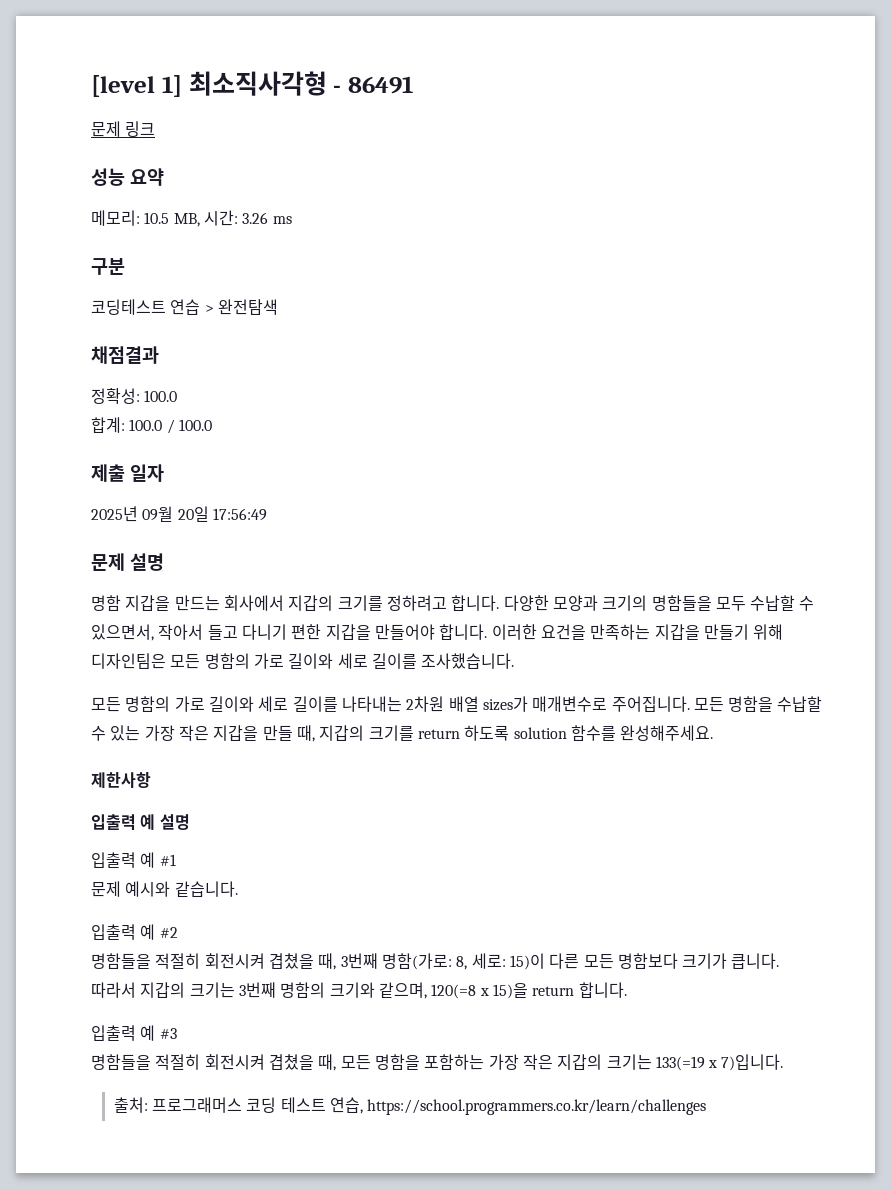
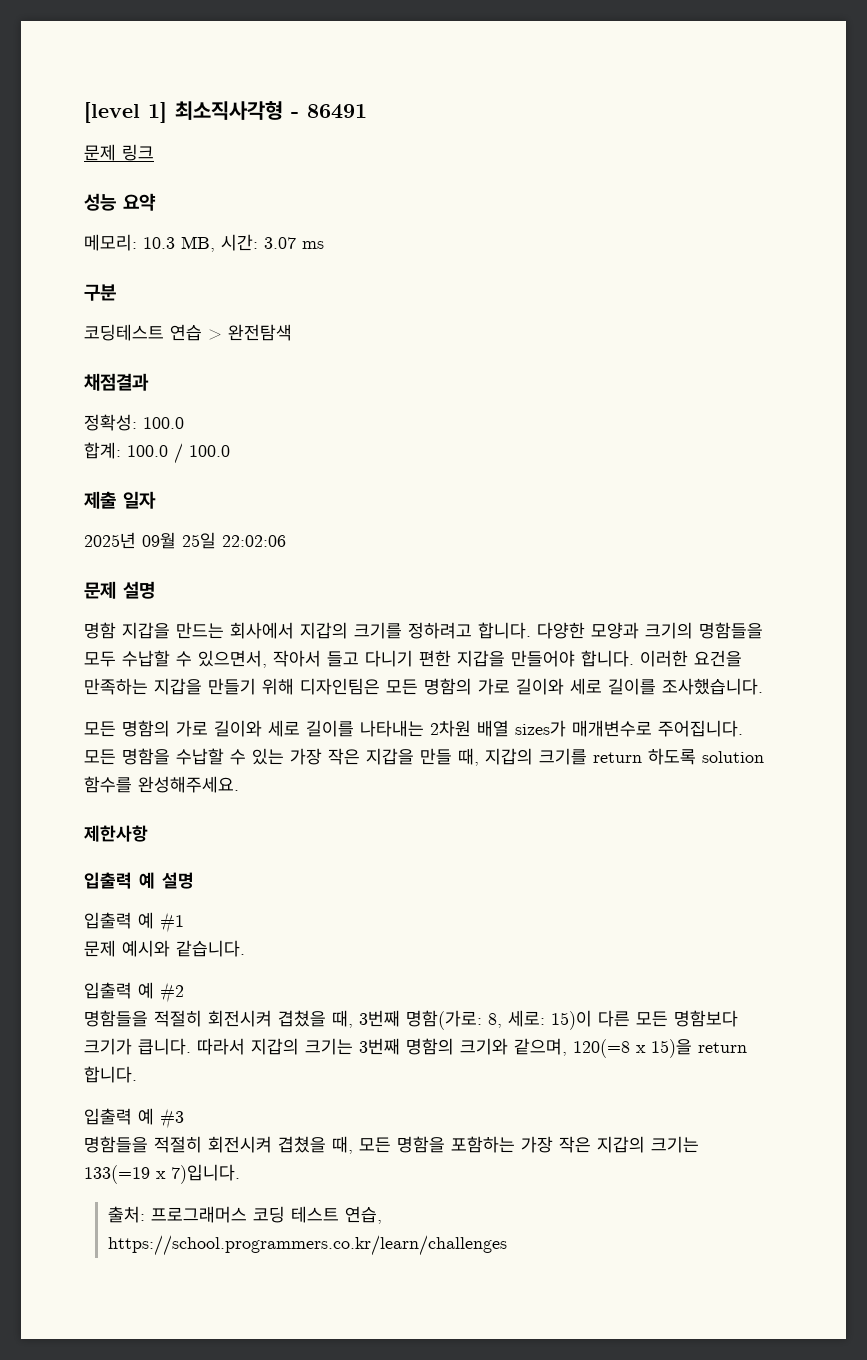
- 메모리: 10.5 MB, 시간: 3.26 ms
+ 메모리: 10.3 MB, 시간: 3.07 ms
- 2025년 09월 20일 17:56:49
+ 2025년 09월 25일 22:02:06

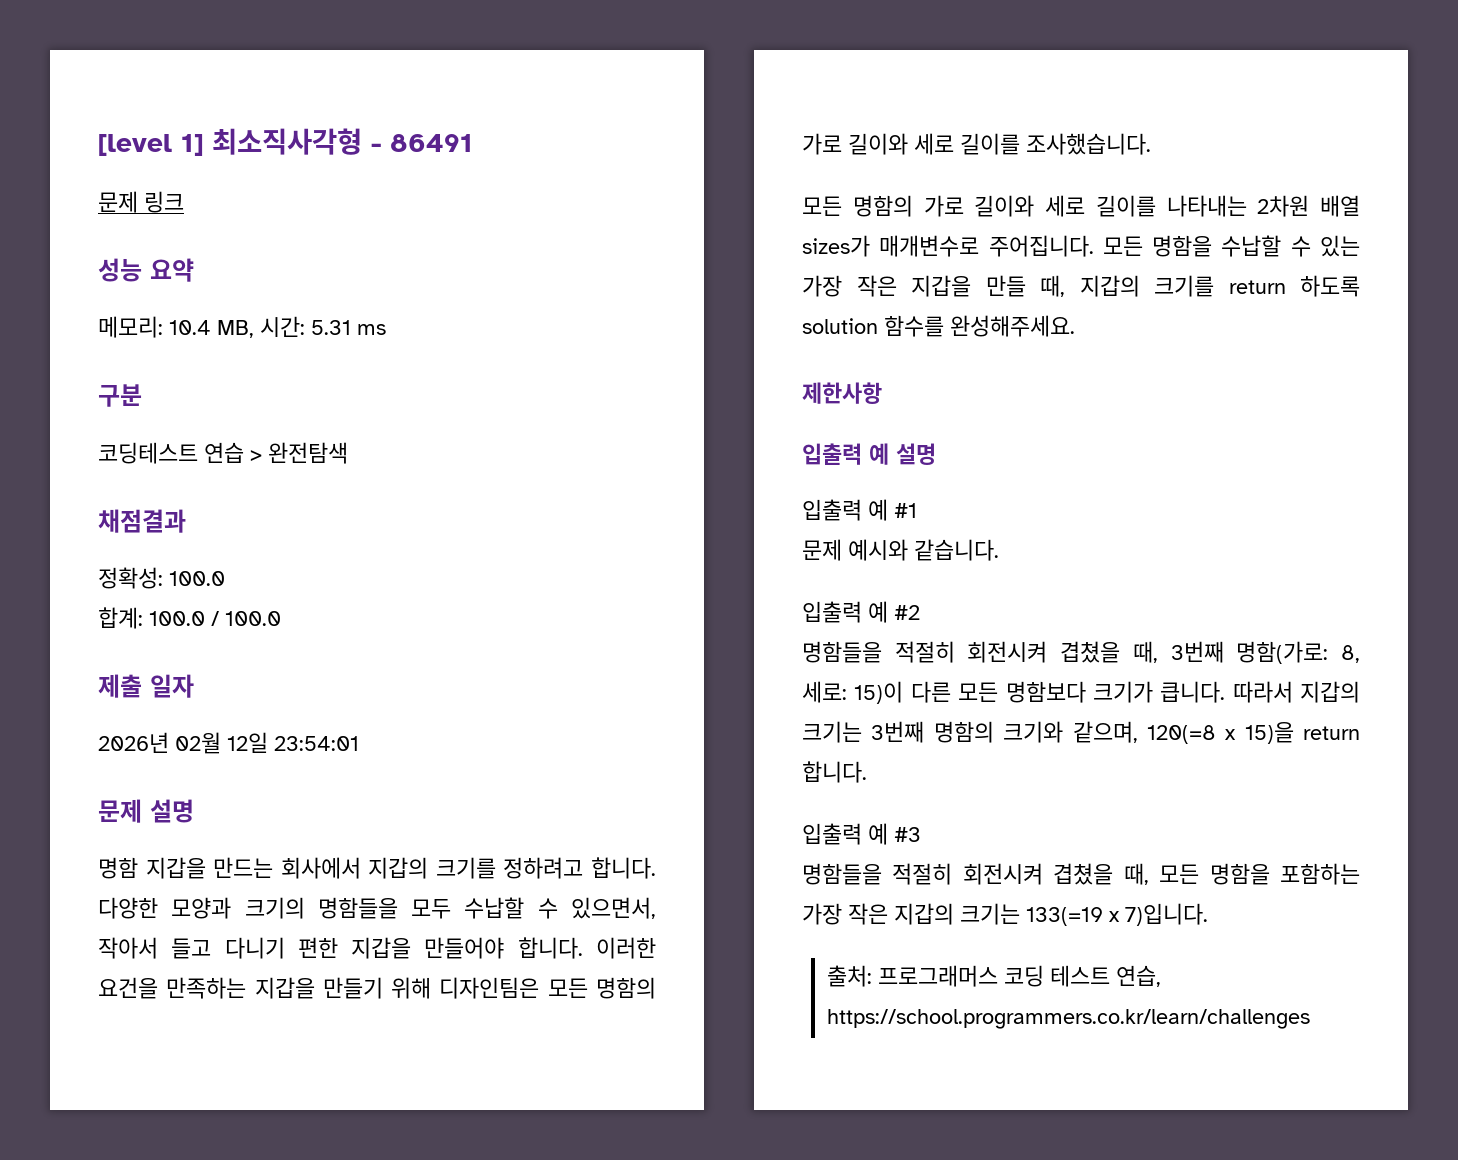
- 메모리: 10.3 MB, 시간: 3.07 ms
+ 메모리: 10.4 MB, 시간: 5.31 ms
- 2025년 09월 25일 22:02:06
+ 2026년 02월 12일 23:54:01

